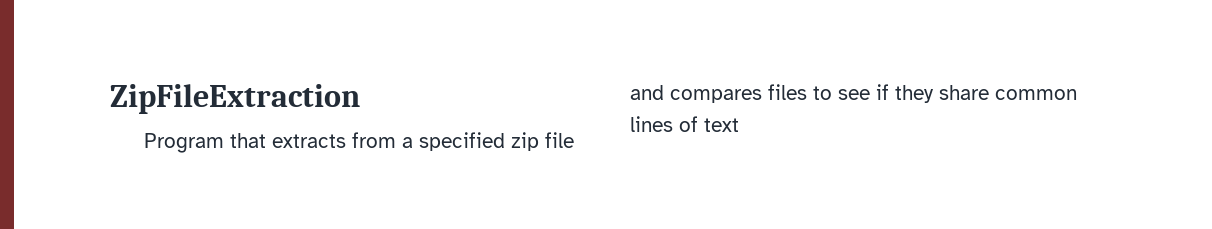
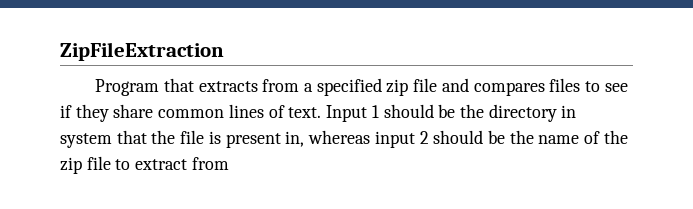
- Program that extracts from a specified zip file and compares files to see if they share common lines of text
+ Program that extracts from a specified zip file and compares files to see if they share common lines of text. Input 1 should be the directory in system that the file is present in, whereas input 2 should be the name of the zip file to extract from

